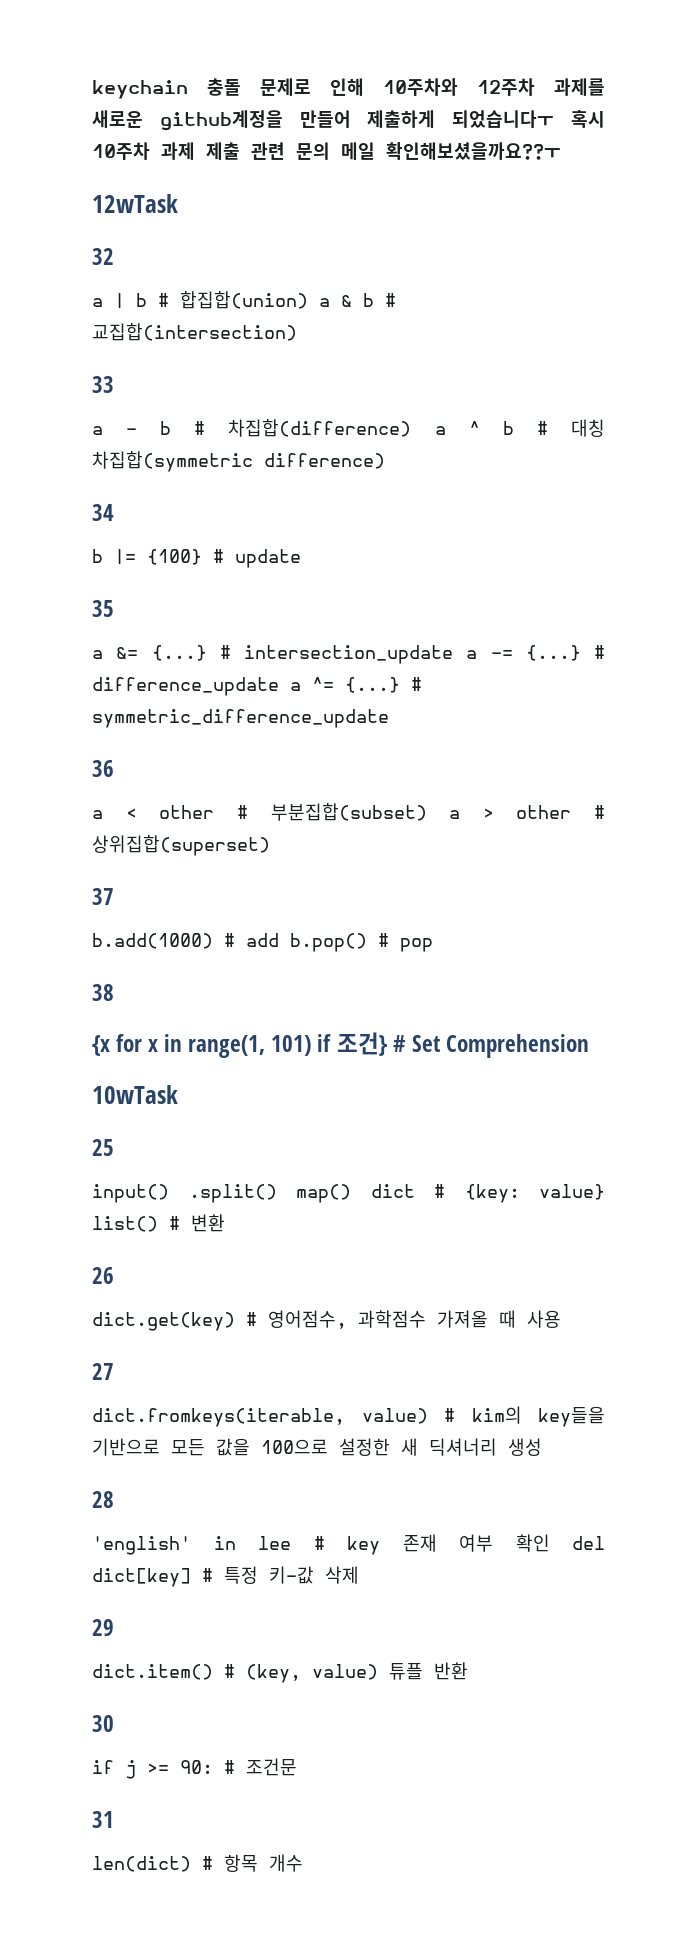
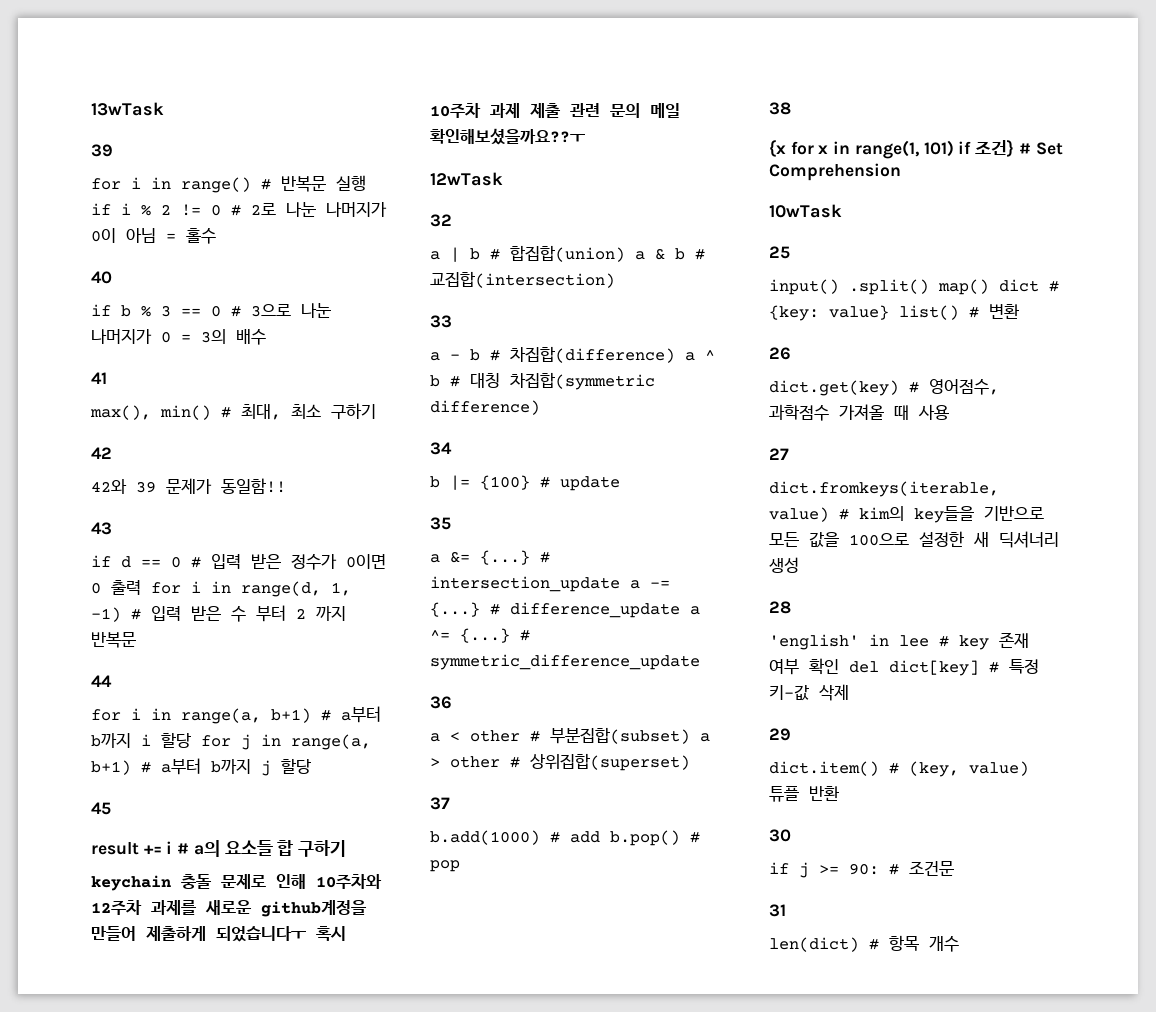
+ 13wTask
+ 39
+ for i in range() # 반복문 실행 if i % 2 != 0 # 2로 나눈 나머지가 0이 아님 = 홀수
+ 40
+ if b % 3 == 0 # 3으로 나눈 나머지가 0 = 3의 배수
+ 41
+ max(), min() # 최대, 최소 구하기
+ 42
+ 42와 39 문제가 동일함!!
+ 43
+ if d == 0 # 입력 받은 정수가 0이면 0 출력 for i in range(d, 1, -1) # 입력 받은 수 부터 2 까지 반복문
+ 44
+ for i in range(a, b+1) # a부터 b까지 i 할당 for j in range(a, b+1) # a부터 b까지 j 할당
+ 45
+ result += i # a의 요소들 합 구하기

